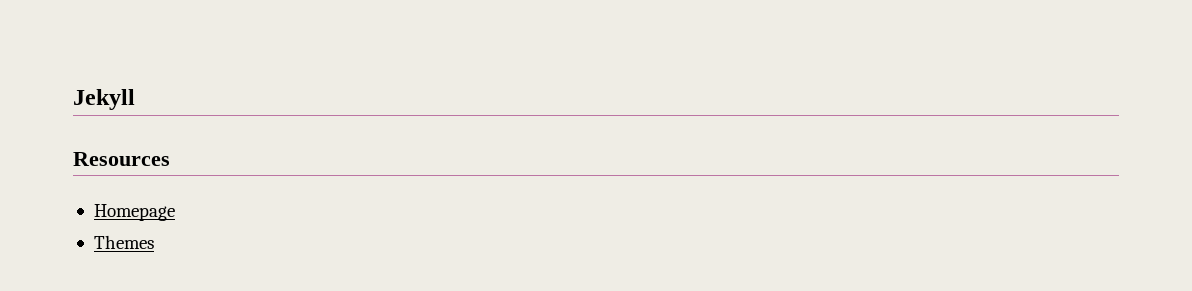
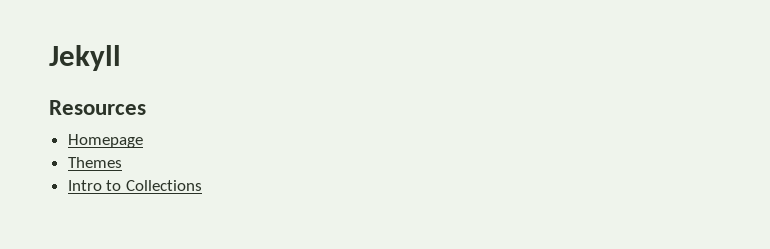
+ Intro to Collections

